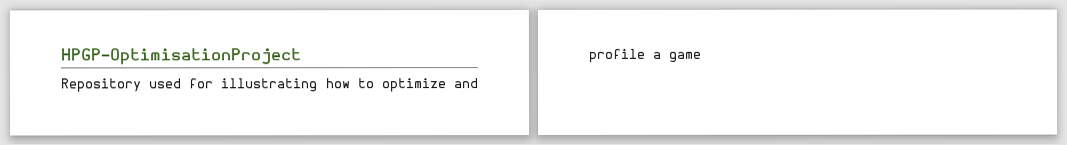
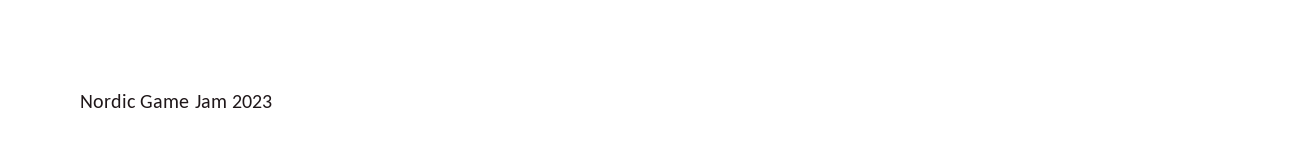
- HPGP-OptimisationProject
- Repository used for illustrating how to optimize and profile a game
+ Nordic Game Jam 2023

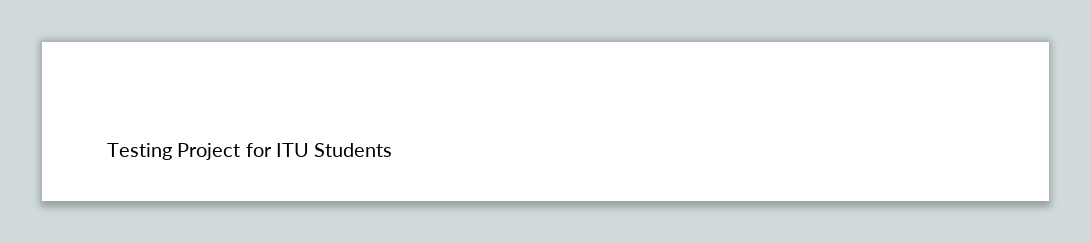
- Nordic Game Jam 2023
+ Testing Project for ITU Students

